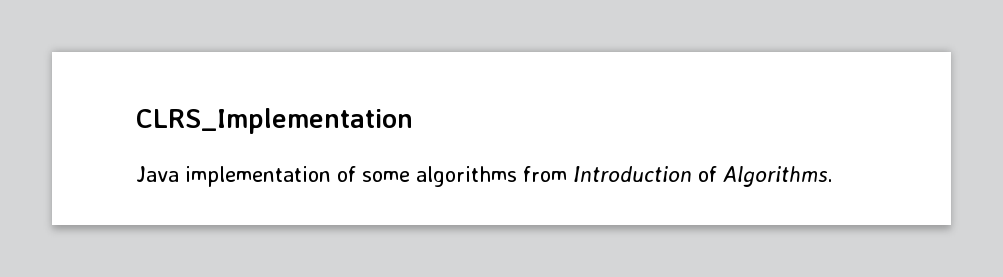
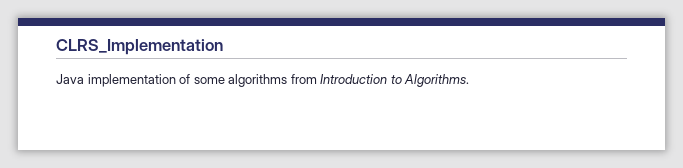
- Java implementation of some algorithms from Introduction of Algorithms.
+ Java implementation of some algorithms from Introduction to Algorithms.

